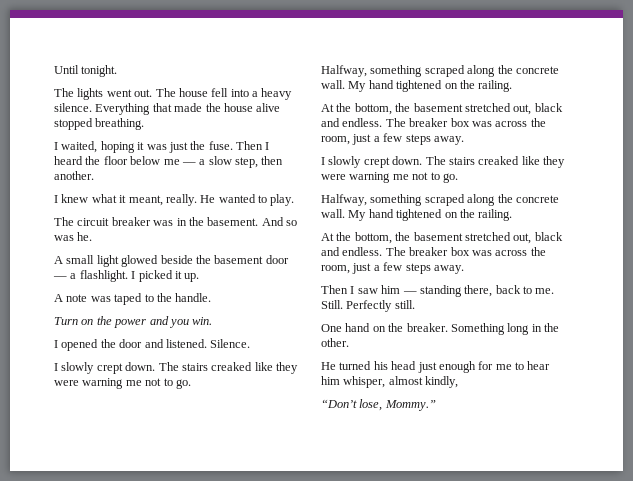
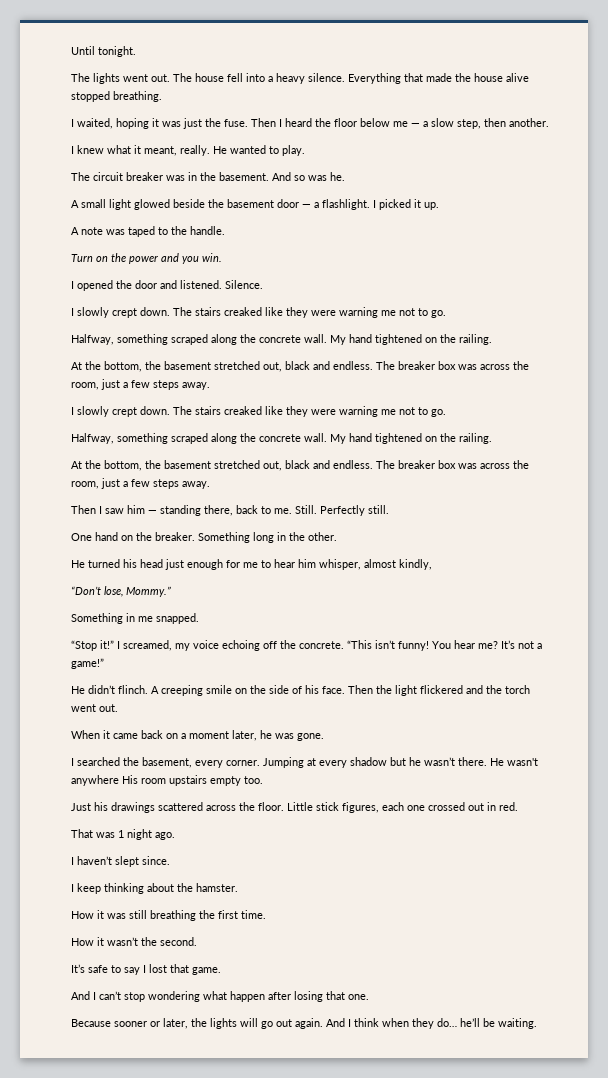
+ Something in me snapped.
+ “Stop it!” I screamed, my voice echoing off the concrete. “This isn’t funny! You hear me? It’s not a game!”
+ He didn’t flinch. A creeping smile on the side of his face. Then the light flickered and the torch went out.
+ When it came back on a moment later, he was gone.
+ I searched the basement, every corner. Jumping at every shadow but he wasn’t there. He wasn't anywhere His room upstairs empty too.
+ Just his drawings scattered across the floor. Little stick figures, each one crossed out in red.
+ That was 1 night ago.
+ I haven’t slept since.
+ I keep thinking about the hamster.
+ How it was still breathing the first time.
+ How it wasn’t the second.
+ It’s safe to say I lost that game.
+ And I can’t stop wondering what happen after losing that one.
+ Because sooner or later, the lights will go out again. And I think when they do… he’ll be waiting.

